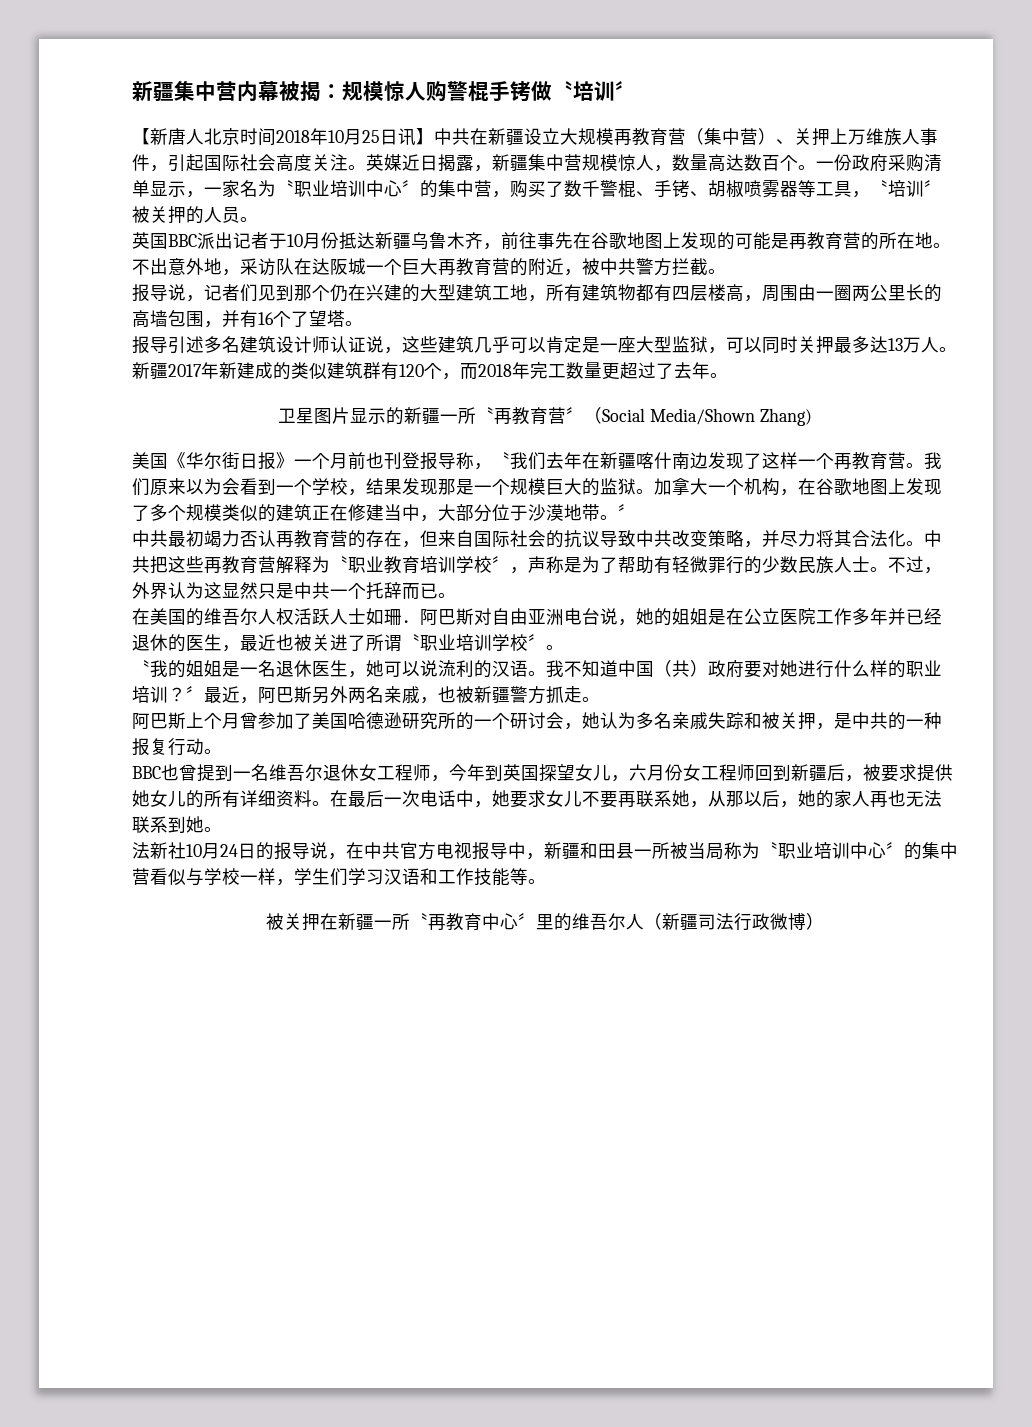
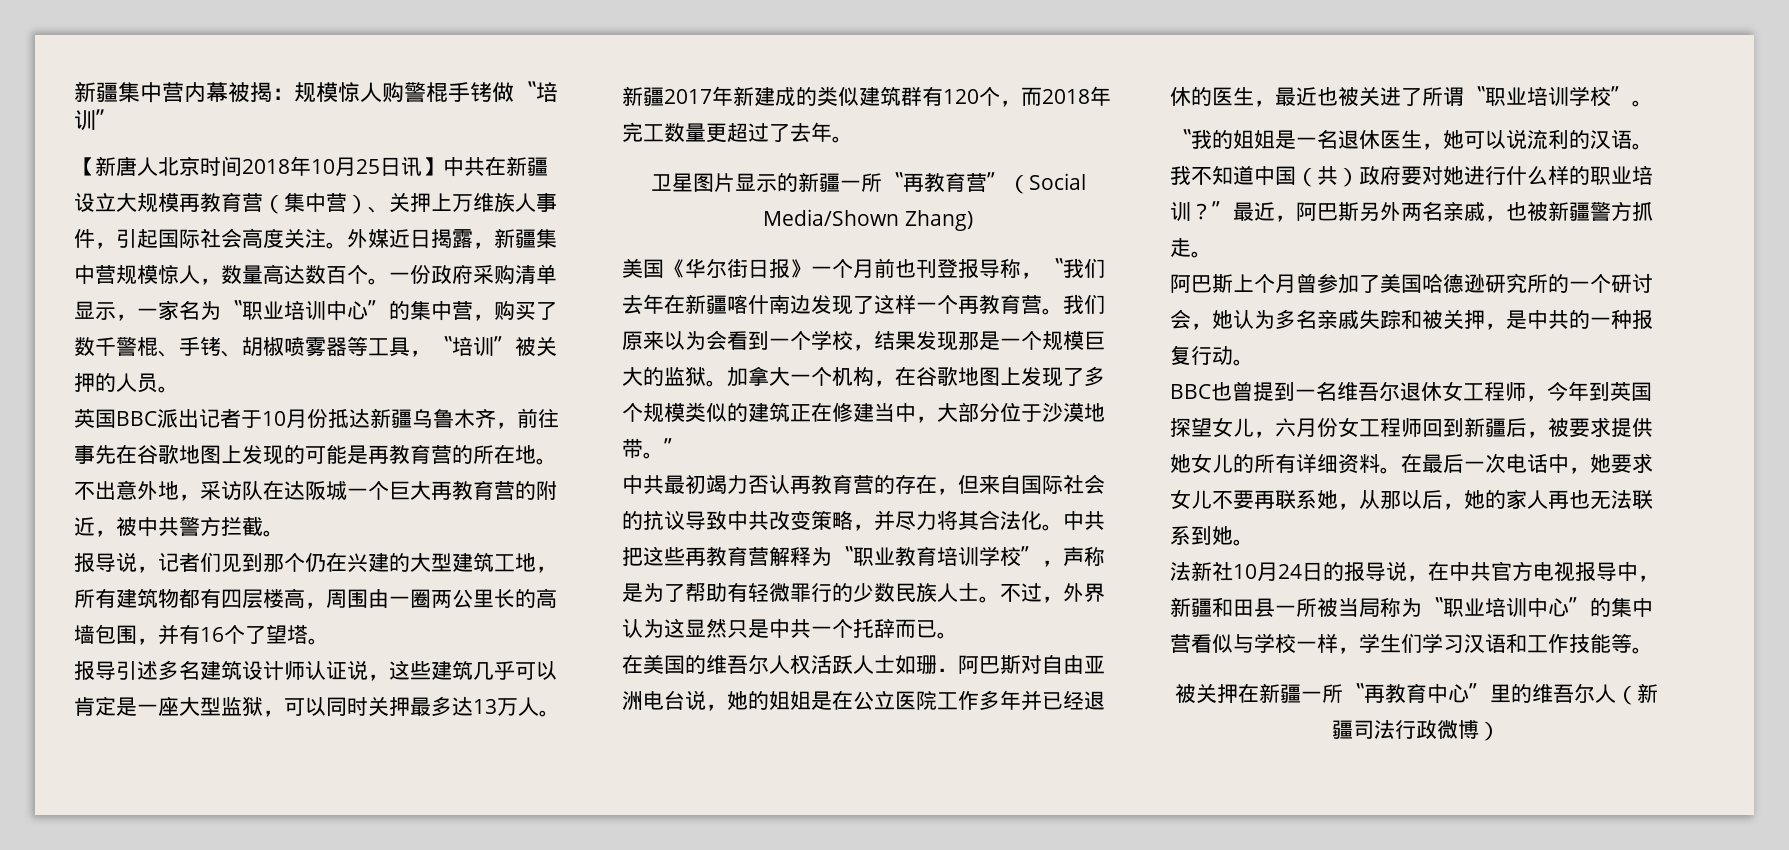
- 英媒近日揭露，新疆集中营规模惊人，数量高达数百个。
+ 外媒近日揭露，新疆集中营规模惊人，数量高达数百个。

